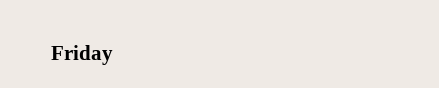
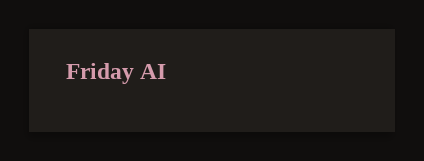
- Friday
+ Friday AI

